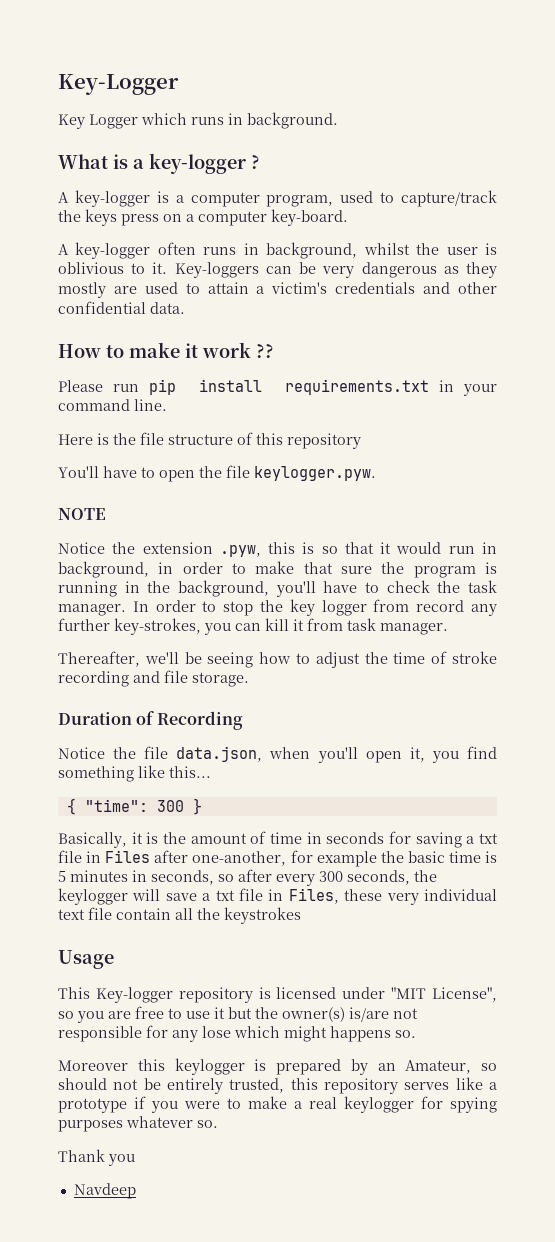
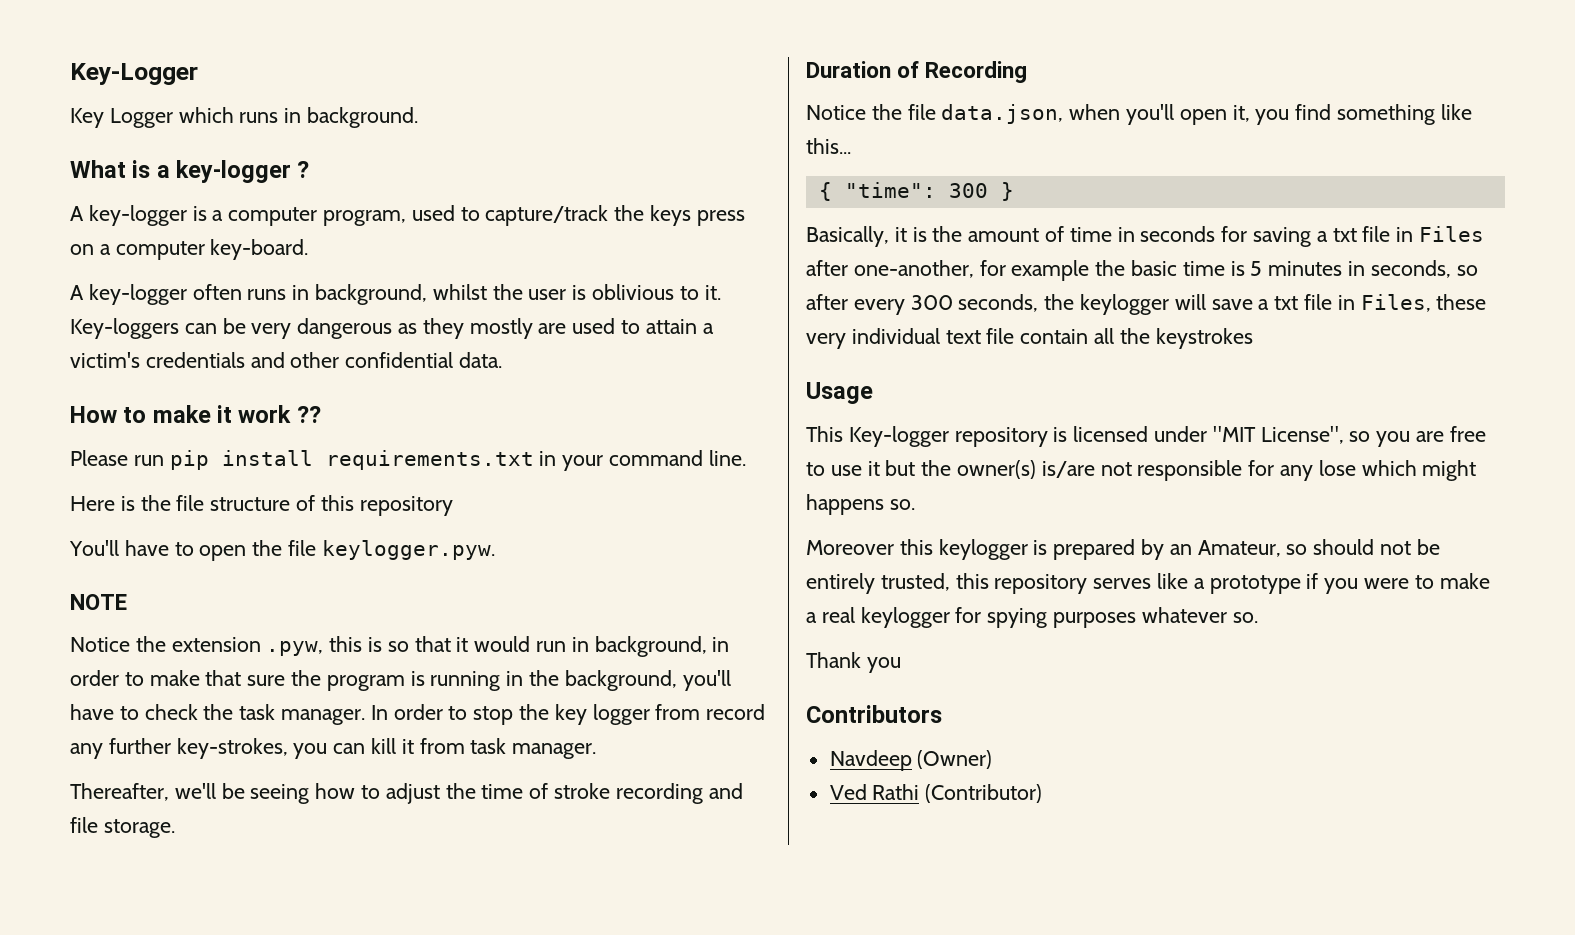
+ Contributors
- Navdeep
+ Navdeep (Owner)
+ Ved Rathi (Contributor)

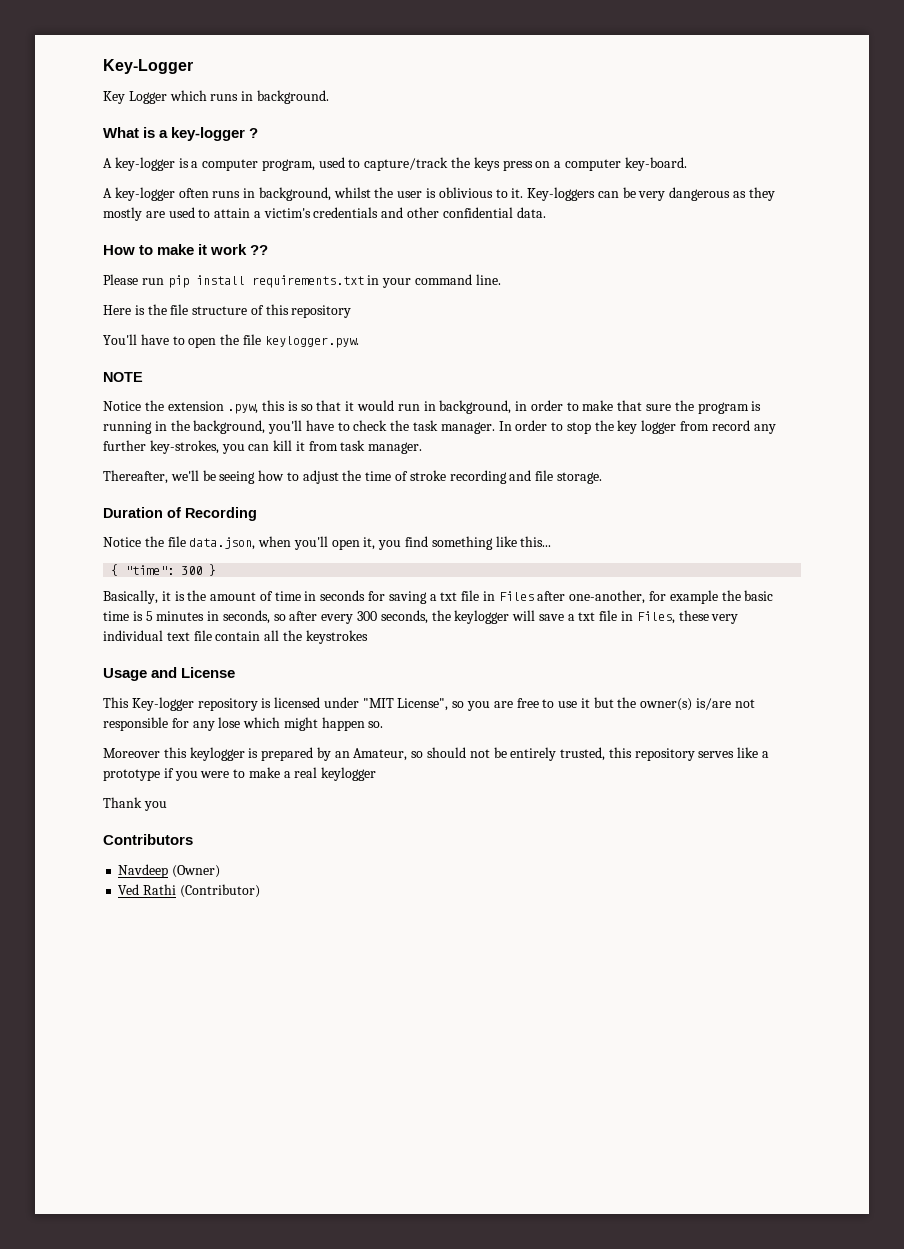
- Usage
+ Usage and License
- This Key-logger repository is licensed under "MIT License", so you are free to use it but the owner(s) is/are not responsible for any lose which might happens so.
+ This Key-logger repository is licensed under "MIT License", so you are free to use it but the owner(s) is/are not responsible for any lose which might happen so.
- Moreover this keylogger is prepared by an Amateur, so should not be entirely trusted, this repository serves like a prototype if you were to make a real keylogger for spying purposes whatever so.
+ Moreover this keylogger is prepared by an Amateur, so should not be entirely trusted, this repository serves like a prototype if you were to make a real keylogger

